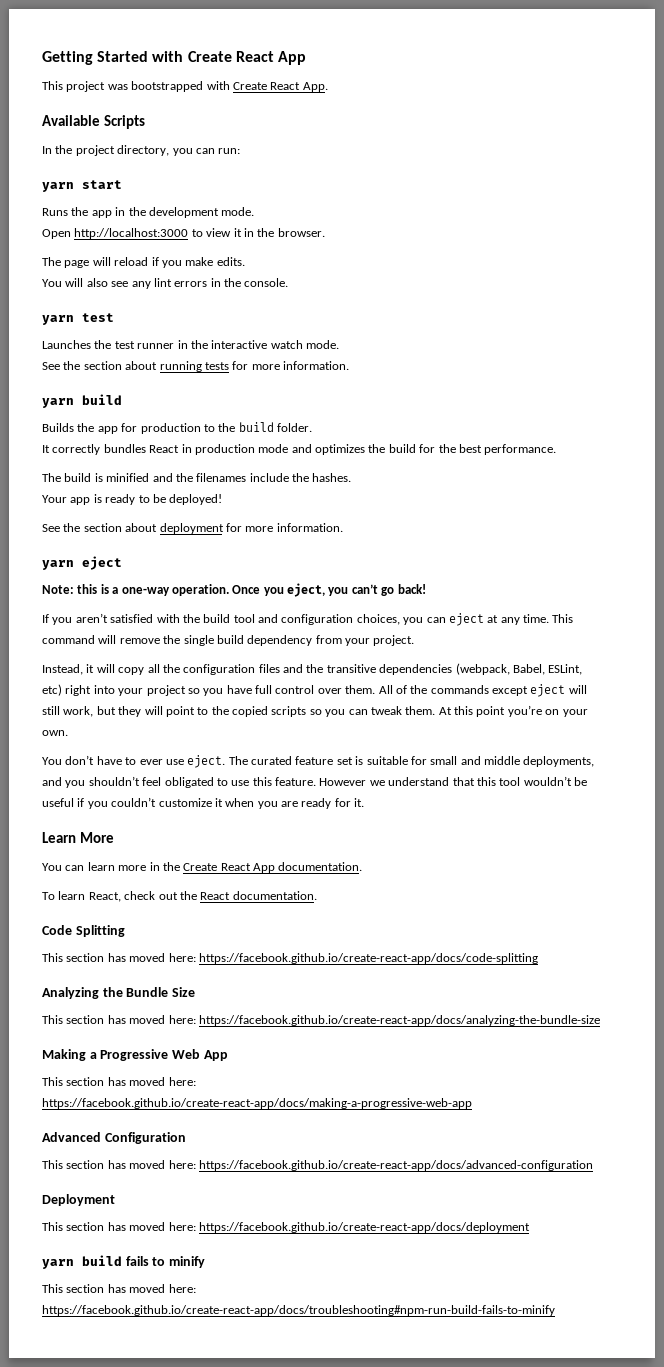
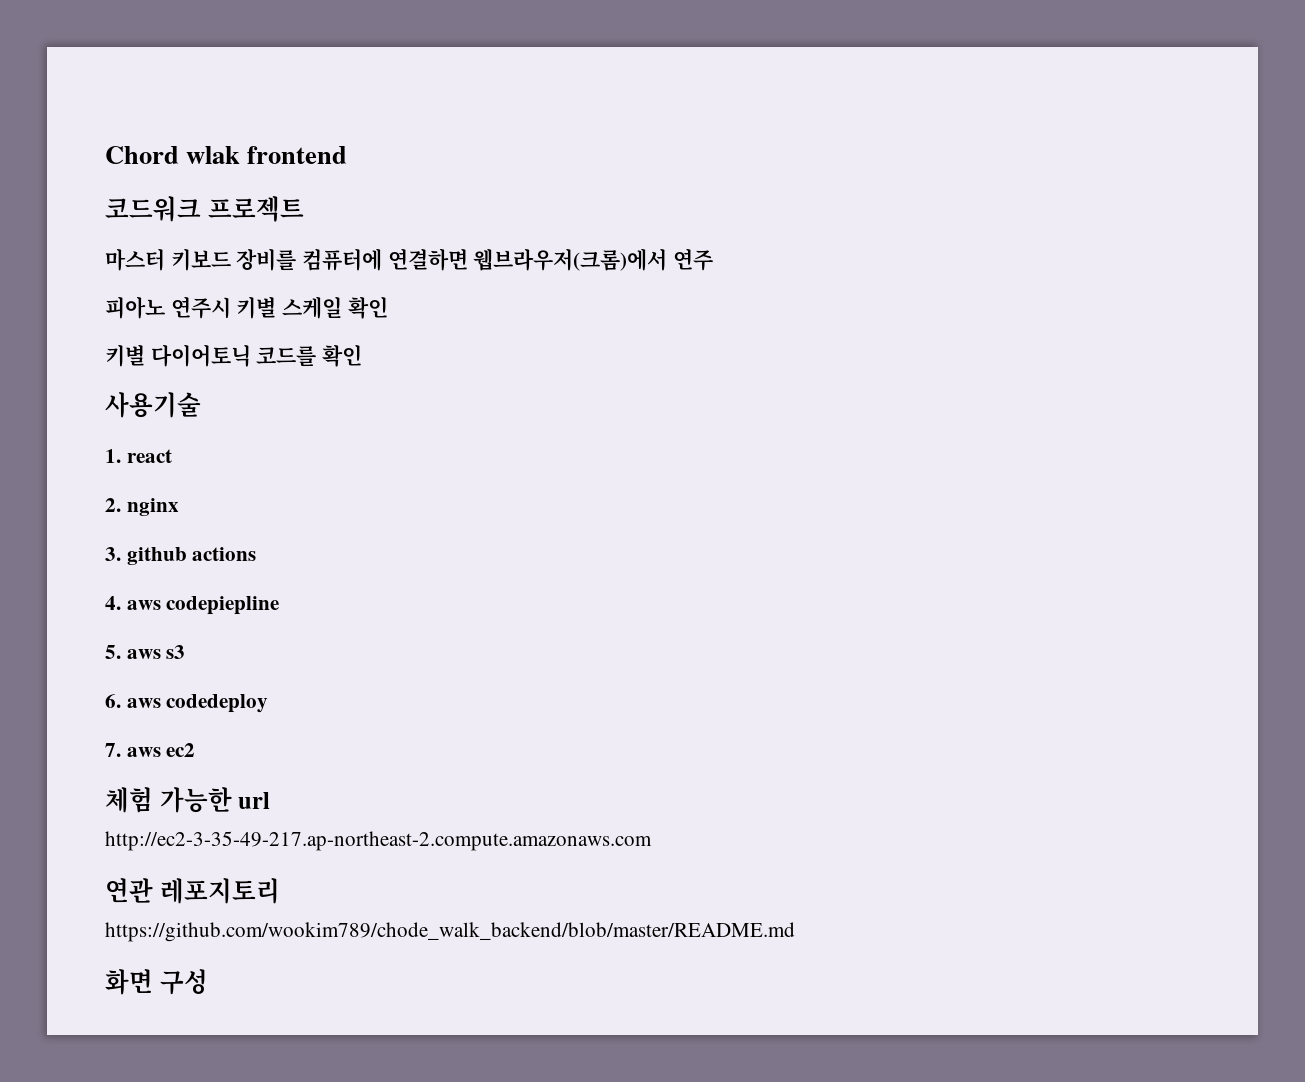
- Getting Started with Create React App
- This project was bootstrapped with Create React App.
- Available Scripts
- In the project directory, you can run:
- yarn start
- Runs the app in the development mode.
- Open http://localhost:3000 to view it in the browser.
- The page will reload if you make edits.
- You will also see any lint errors in the console.
- yarn test
- Launches the test runner in the interactive watch mode.
- See the section about running tests for more information.
- yarn build
- Builds the app for production to the build folder.
- It correctly bundles React in production mode and optimizes the build for the best performance.
- The build is minified and the filenames include the hashes.
- Your app is ready to be deployed!
- See the section about deployment for more information.
- yarn eject
- Note: this is a one-way operation. Once you eject, you can’t go back!
- If you aren’t satisfied with the build tool and configuration choices, you can eject at any time. This command will remove the single build dependency from your project.
- Instead, it will copy all the configuration files and the transitive dependencies (webpack, Babel, ESLint, etc) right into your project so you have full control over them. All of the commands except eject will still work, but they will point to the copied scripts so you can tweak them. At this point you’re on your own.
- You don’t have to ever use eject. The curated feature set is suitable for small and middle deployments, and you shouldn’t feel obligated to use this feature. However we understand that this tool wouldn’t be useful if you couldn’t customize it when you are ready for it.
- Learn More
- You can learn more in the Create React App documentation.
- To learn React, check out the React documentation.
- Code Splitting
- This section has moved here: https://facebook.github.io/create-react-app/docs/code-splitting
- Analyzing the Bundle Size
- This section has moved here: https://facebook.github.io/create-react-app/docs/analyzing-the-bundle-size
- Making a Progressive Web App
- This section has moved here: https://facebook.github.io/create-react-app/docs/making-a-progressive-web-app
- Advanced Configuration
- This section has moved here: https://facebook.github.io/create-react-app/docs/advanced-configuration
- Deployment
- This section has moved here: https://facebook.github.io/create-react-app/docs/deployment
- yarn build fails to minify
- This section has moved here: https://facebook.github.io/create-react-app/docs/troubleshooting#npm-run-build-fails-to-minify
+ Chord wlak frontend
+ 코드워크 프로젝트
+ 마스터 키보드 장비를 컴퓨터에 연결하면 웹브라우저(크롬)에서 연주
+ 피아노 연주시 키별 스케일 확인
+ 키별 다이어토닉 코드를 확인
+ 사용기술
+ 1. react
+ 2. nginx
+ 3. github actions
+ 4. aws codepiepline
+ 5. aws s3
+ 6. aws codedeploy
+ 7. aws ec2
+ 체험 가능한 url
+ http://ec2-3-35-49-217.ap-northeast-2.compute.amazonaws.com
+ 연관 레포지토리
+ https://github.com/wookim789/chode_walk_backend/blob/master/README.md
+ 화면 구성

